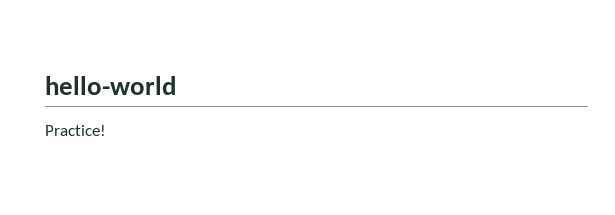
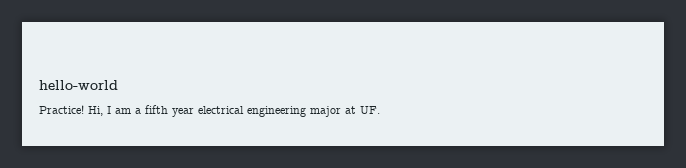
+ Hi, I am a fifth year electrical engineering major at UF.

